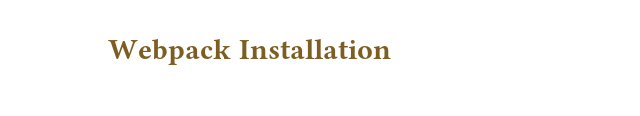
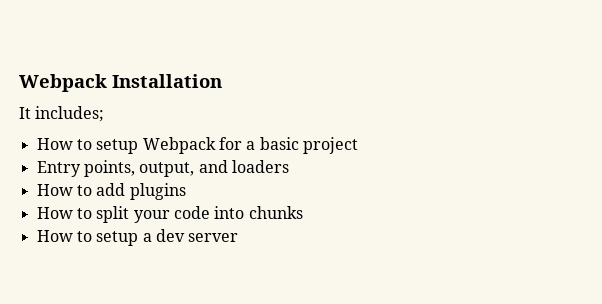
+ It includes;
+ How to setup Webpack for a basic project
+ Entry points, output, and loaders
+ How to add plugins
+ How to split your code into chunks
+ How to setup a dev server

